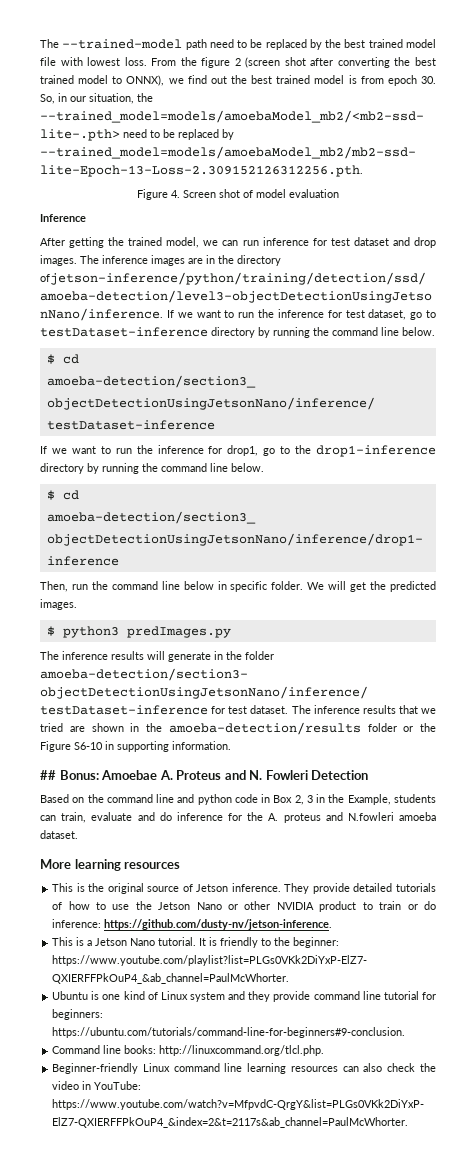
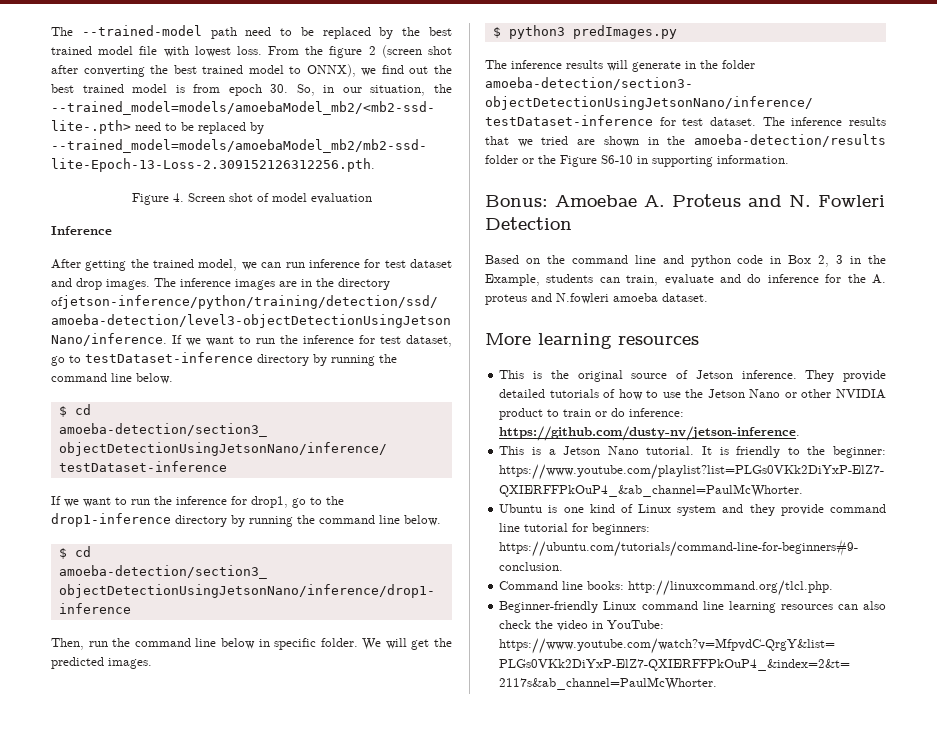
- ## Bonus: Amoebae A. Proteus and N. Fowleri Detection
+ Bonus: Amoebae A. Proteus and N. Fowleri Detection

